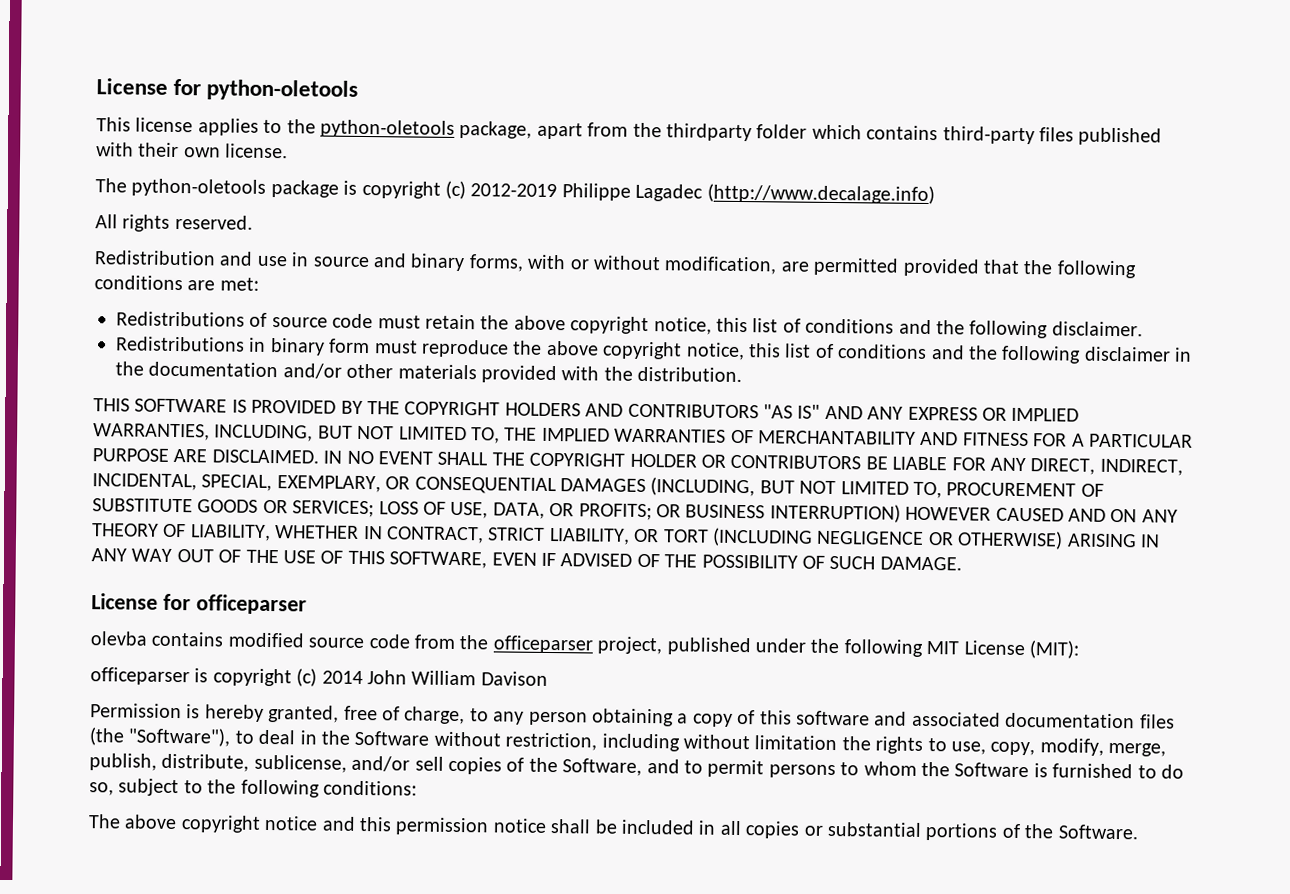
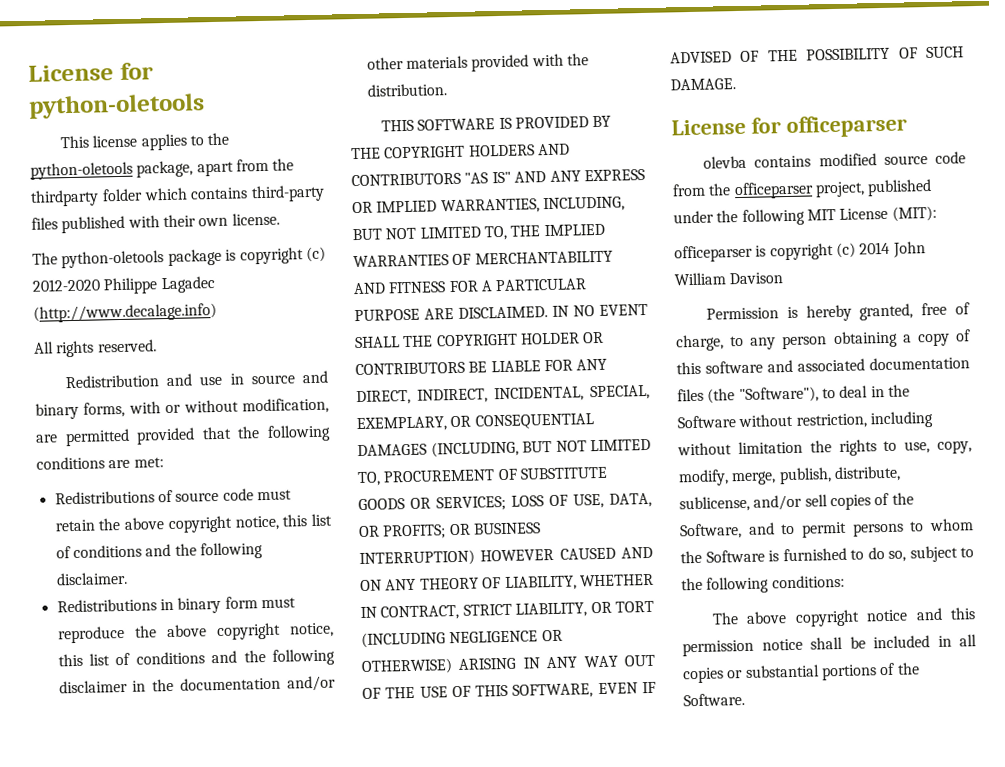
- The python-oletools package is copyright (c) 2012-2019 Philippe Lagadec (http://www.decalage.info)
+ The python-oletools package is copyright (c) 2012-2020 Philippe Lagadec (http://www.decalage.info)

